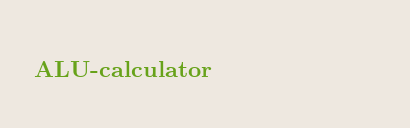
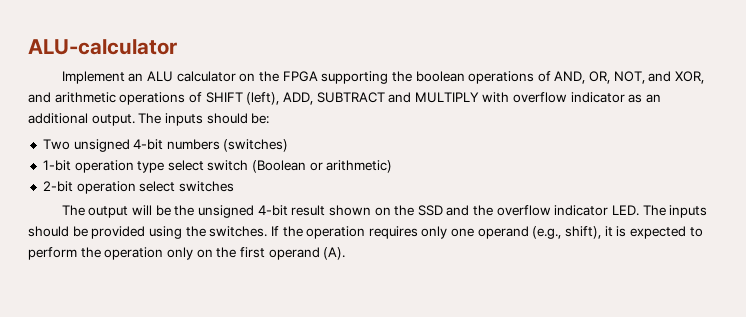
+ Implement an ALU calculator on the FPGA supporting the boolean operations of AND, OR, NOT, and XOR, and arithmetic operations of SHIFT (left), ADD, SUBTRACT and MULTIPLY with overflow indicator as an additional output. The inputs should be:
+ Two unsigned 4-bit numbers (switches)
+ 1-bit operation type select switch (Boolean or arithmetic)
+ 2-bit operation select switches
+ The output will be the unsigned 4-bit result shown on the SSD and the overflow indicator LED. The inputs should be provided using the switches. If the operation requires only one operand (e.g., shift), it is expected to perform the operation only on the first operand (A).

